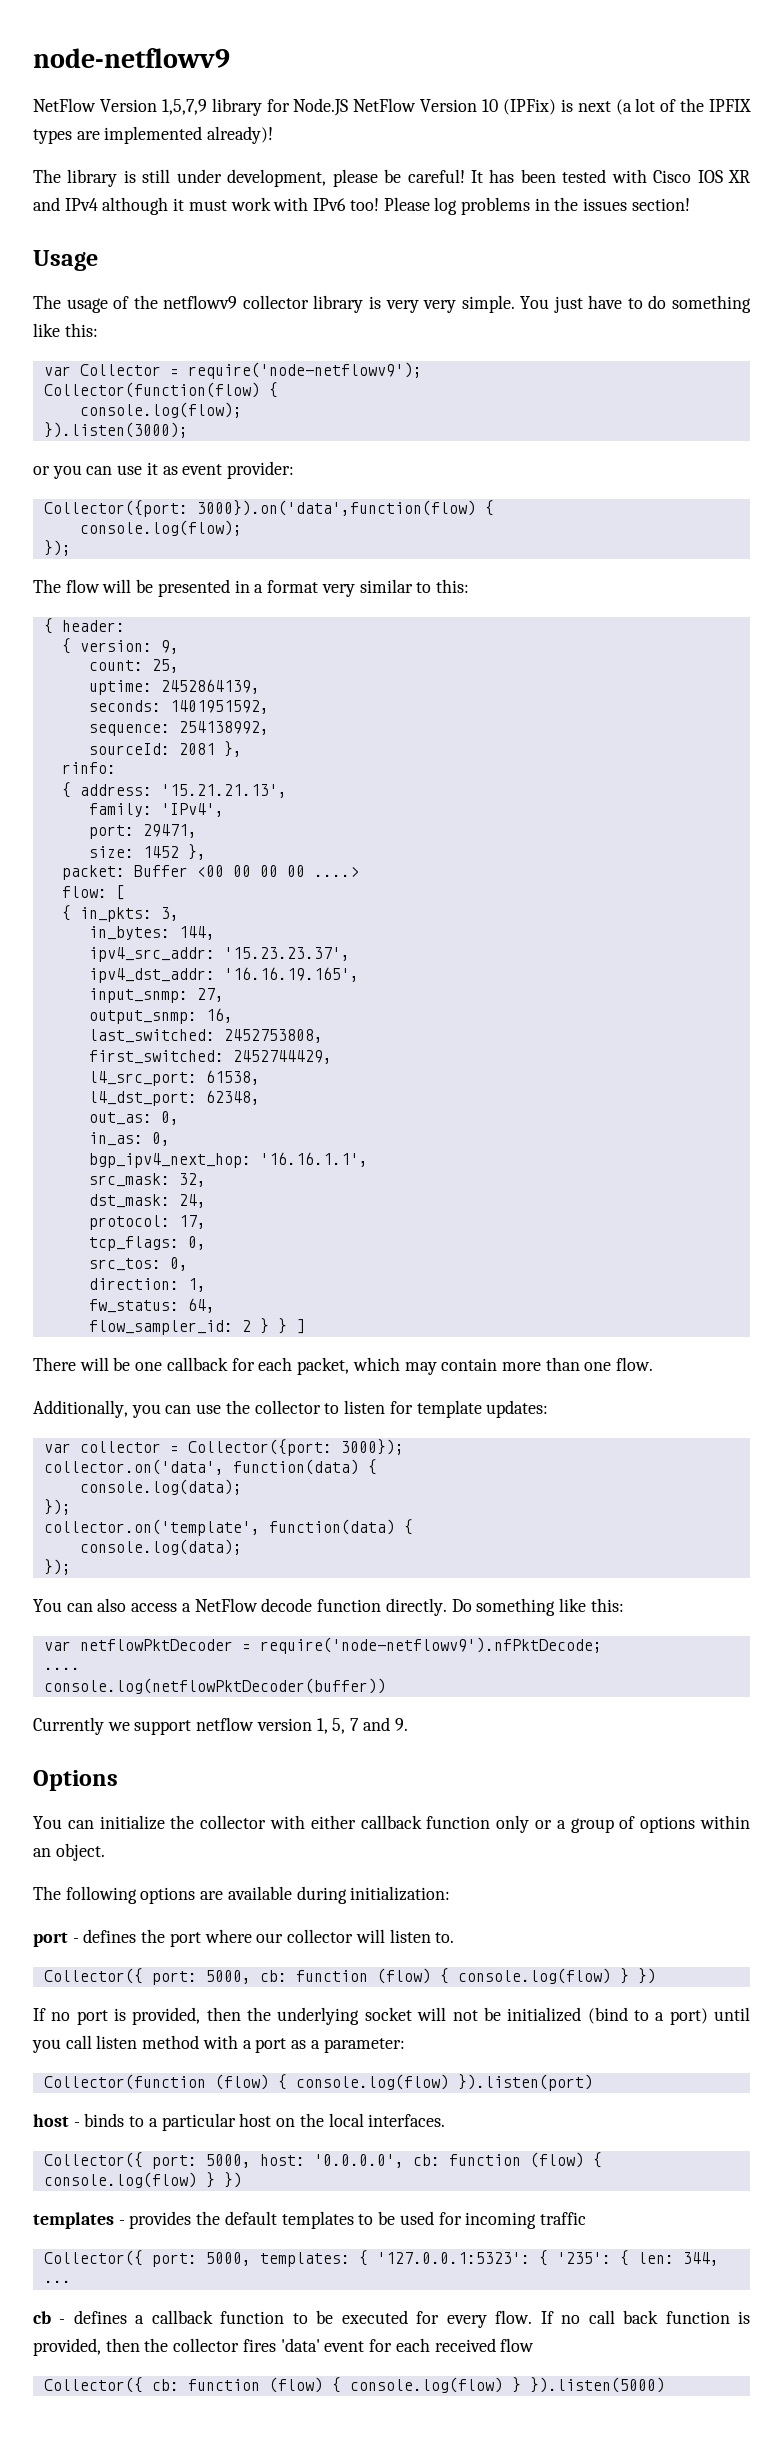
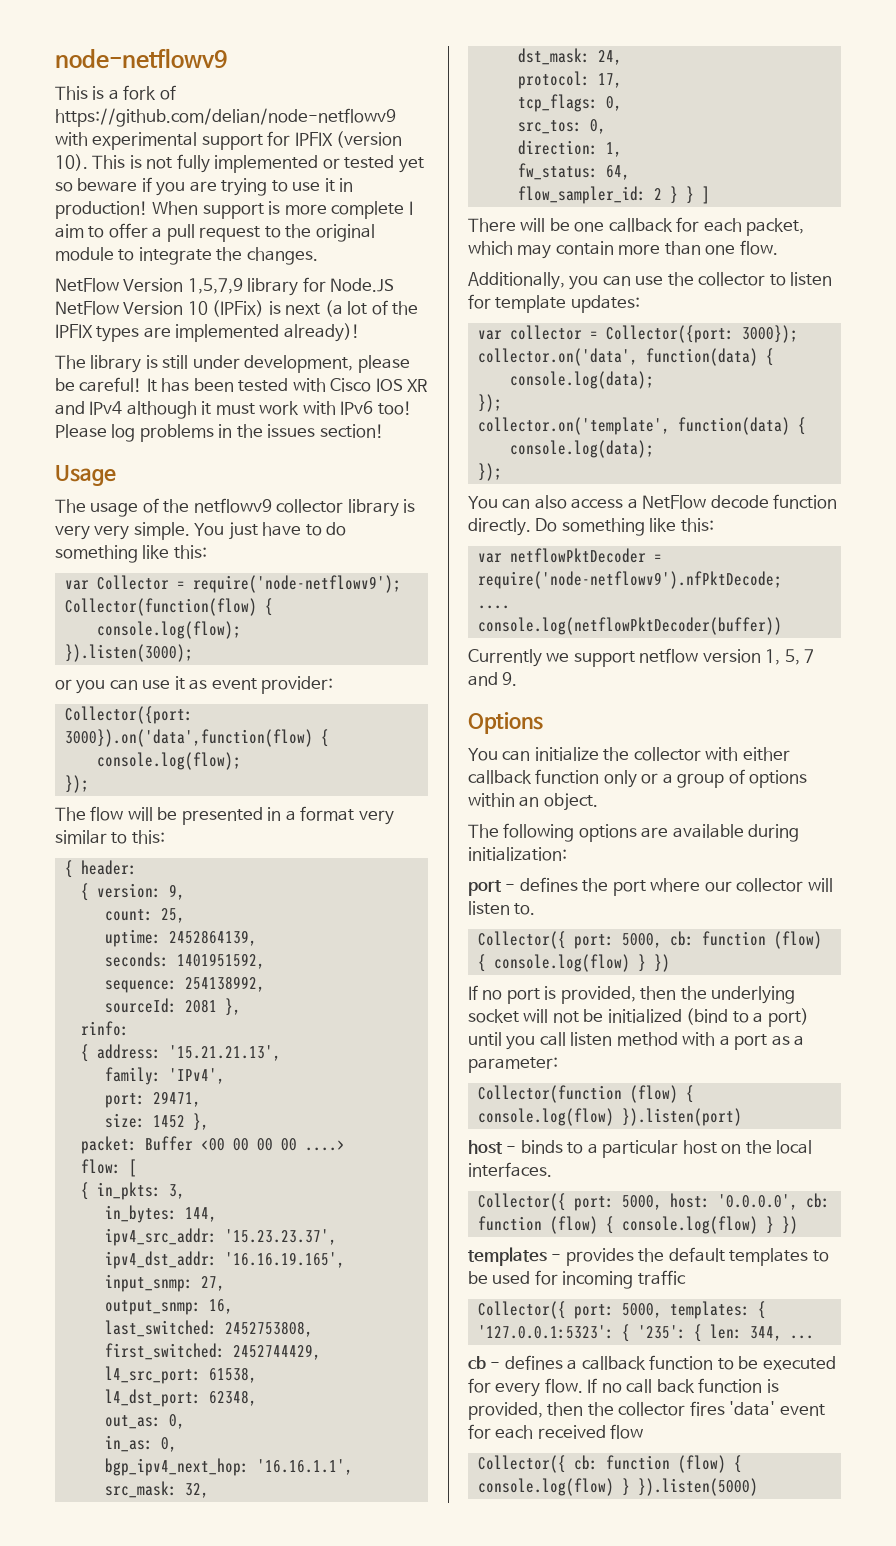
+ This is a fork of https://github.com/delian/node-netflowv9 with experimental support for IPFIX (version 10). This is not fully implemented or tested yet so beware if you are trying to use it in production! When support is more complete I aim to offer a pull request to the original module to integrate the changes.

